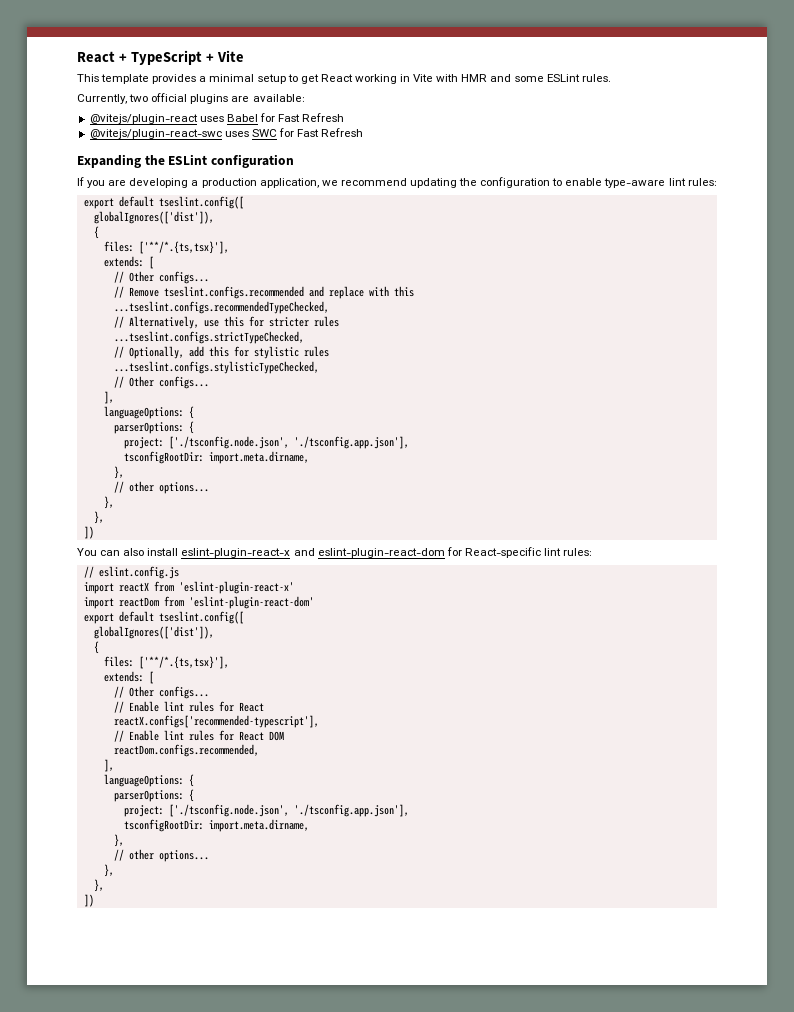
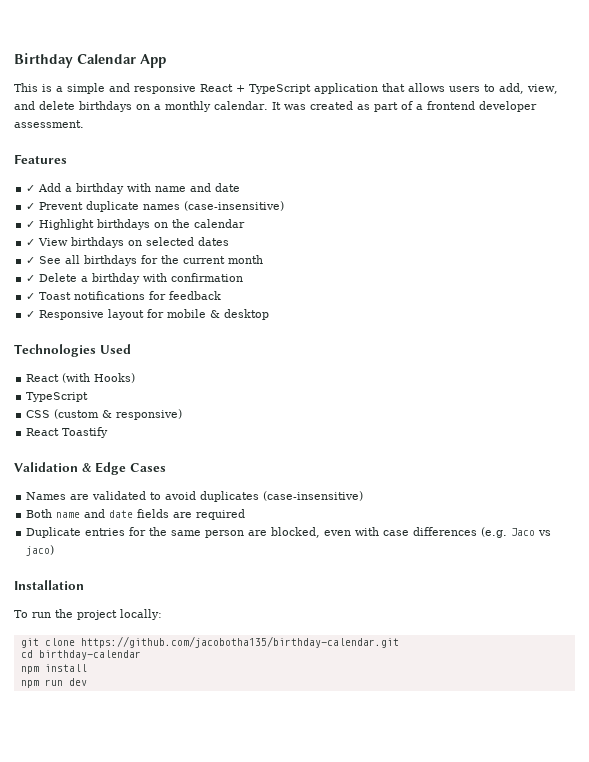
- React + TypeScript + Vite
- This template provides a minimal setup to get React working in Vite with HMR and some ESLint rules.
- Currently, two official plugins are available:
- @vitejs/plugin-react uses Babel for Fast Refresh
- @vitejs/plugin-react-swc uses SWC for Fast Refresh
- Expanding the ESLint configuration
- If you are developing a production application, we recommend updating the configuration to enable type-aware lint rules:
- export default tseslint.config([
- globalIgnores(['dist']),
- {
- files: ['**/*.{ts,tsx}'],
- extends: [
- // Other configs...
- // Remove tseslint.configs.recommended and replace with this
- ...tseslint.configs.recommendedTypeChecked,
- // Alternatively, use this for stricter rules
- ...tseslint.configs.strictTypeChecked,
- // Optionally, add this for stylistic rules
- ...tseslint.configs.stylisticTypeChecked,
- // Other configs...
- ],
- languageOptions: {
- parserOptions: {
- project: ['./tsconfig.node.json', './tsconfig.app.json'],
- tsconfigRootDir: import.meta.dirname,
- },
- // other options...
- },
- },
- ])
- You can also install eslint-plugin-react-x and eslint-plugin-react-dom for React-specific lint rules:
- // eslint.config.js
- import reactX from 'eslint-plugin-react-x'
- import reactDom from 'eslint-plugin-react-dom'
- export default tseslint.config([
- globalIgnores(['dist']),
- {
- files: ['**/*.{ts,tsx}'],
- extends: [
- // Other configs...
- // Enable lint rules for React
- reactX.configs['recommended-typescript'],
- // Enable lint rules for React DOM
- reactDom.configs.recommended,
- ],
- languageOptions: {
- parserOptions: {
- project: ['./tsconfig.node.json', './tsconfig.app.json'],
- tsconfigRootDir: import.meta.dirname,
- },
- // other options...
- },
- },
- ])
+ Birthday Calendar App
+ This is a simple and responsive React + TypeScript application that allows users to add, view, and delete birthdays on a monthly calendar. It was created as part of a frontend developer assessment.
+ Features
+ ✓ Add a birthday with name and date
+ ✓ Prevent duplicate names (case-insensitive)
+ ✓ Highlight birthdays on the calendar
+ ✓ View birthdays on selected dates
+ ✓ See all birthdays for the current month
+ ✓ Delete a birthday with confirmation
+ ✓ Toast notifications for feedback
+ ✓ Responsive layout for mobile & desktop
+ Technologies Used
+ React (with Hooks)
+ TypeScript
+ CSS (custom & responsive)
+ React Toastify
+ Validation & Edge Cases
+ Names are validated to avoid duplicates (case-insensitive)
+ Both name and date fields are required
+ Duplicate entries for the same person are blocked, even with case differences (e.g. Jaco vs jaco)
+ Installation
+ To run the project locally:
+ git clone https://github.com/jacobotha135/birthday-calendar.git
+ cd birthday-calendar
+ npm install
+ npm run dev

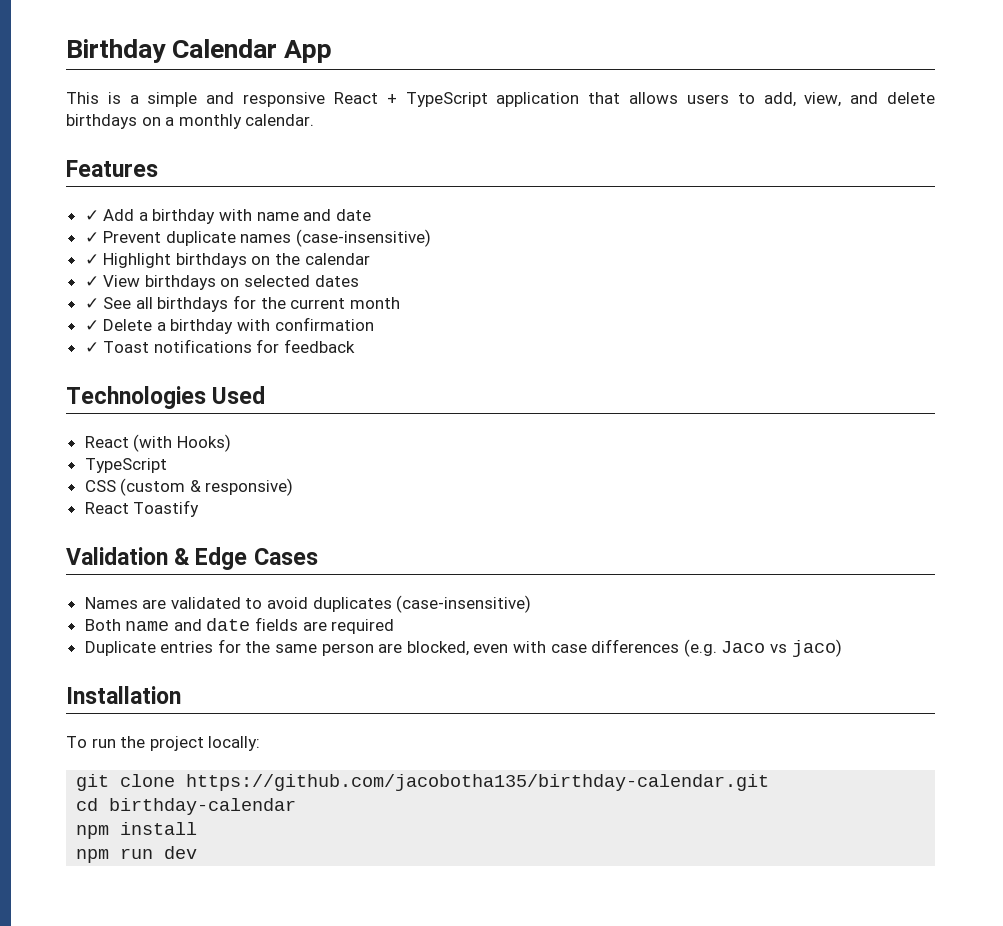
- It was created as part of a frontend developer assessment.
- ✓ Responsive layout for mobile & desktop

